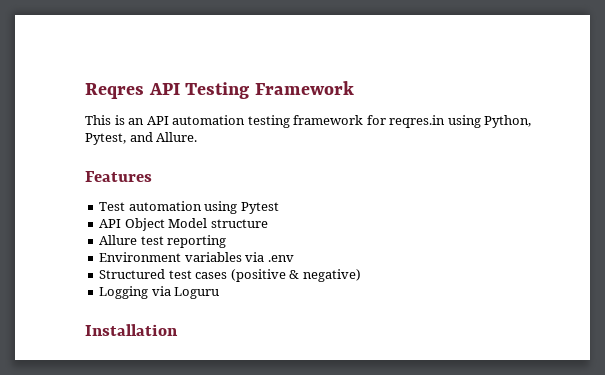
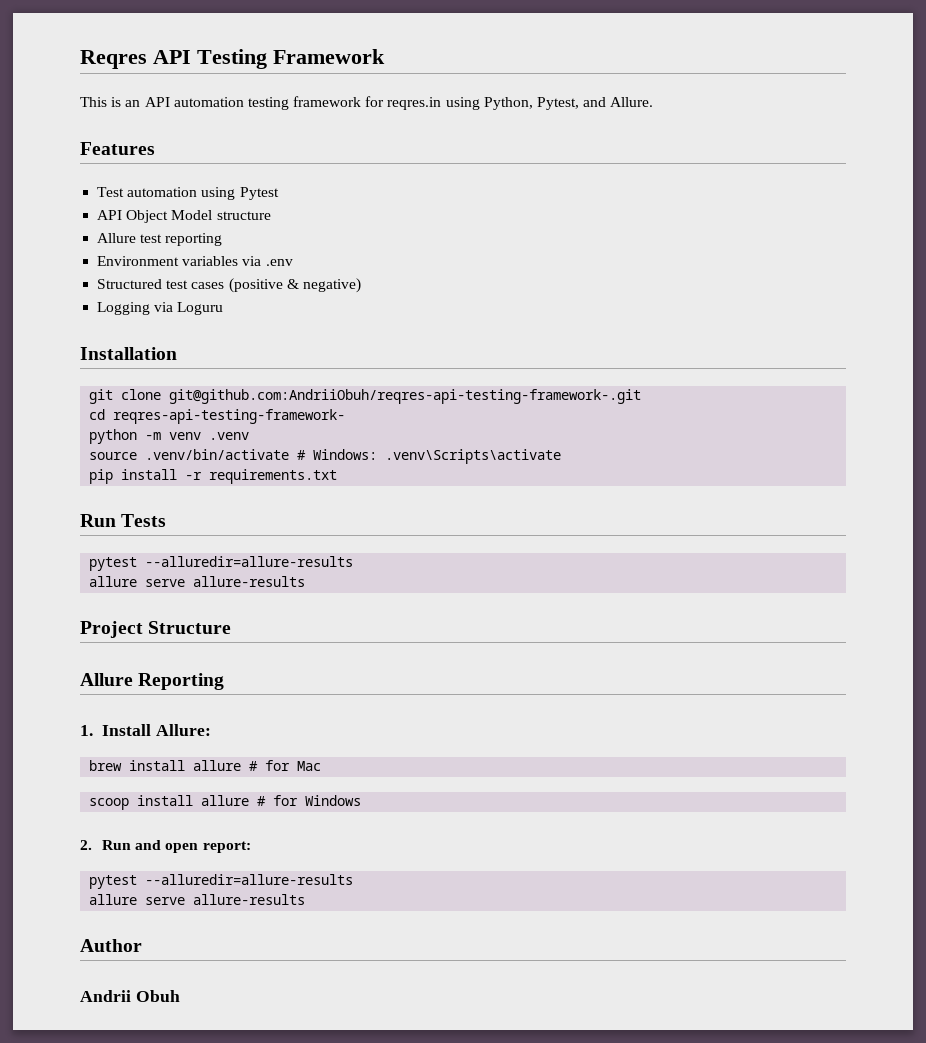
+ git clone git@github.com:AndriiObuh/reqres-api-testing-framework-.git
+ cd reqres-api-testing-framework-
+ python -m venv .venv
+ source .venv/bin/activate # Windows: .venv\Scripts\activate
+ pip install -r requirements.txt
+ Run Tests
+ pytest --alluredir=allure-results
+ allure serve allure-results
+ Project Structure
+ Allure Reporting
+ 1. Install Allure:
+ brew install allure # for Mac
+ scoop install allure # for Windows
+ 2. Run and open report:
+ pytest --alluredir=allure-results
+ allure serve allure-results
+ Author
+ Andrii Obuh

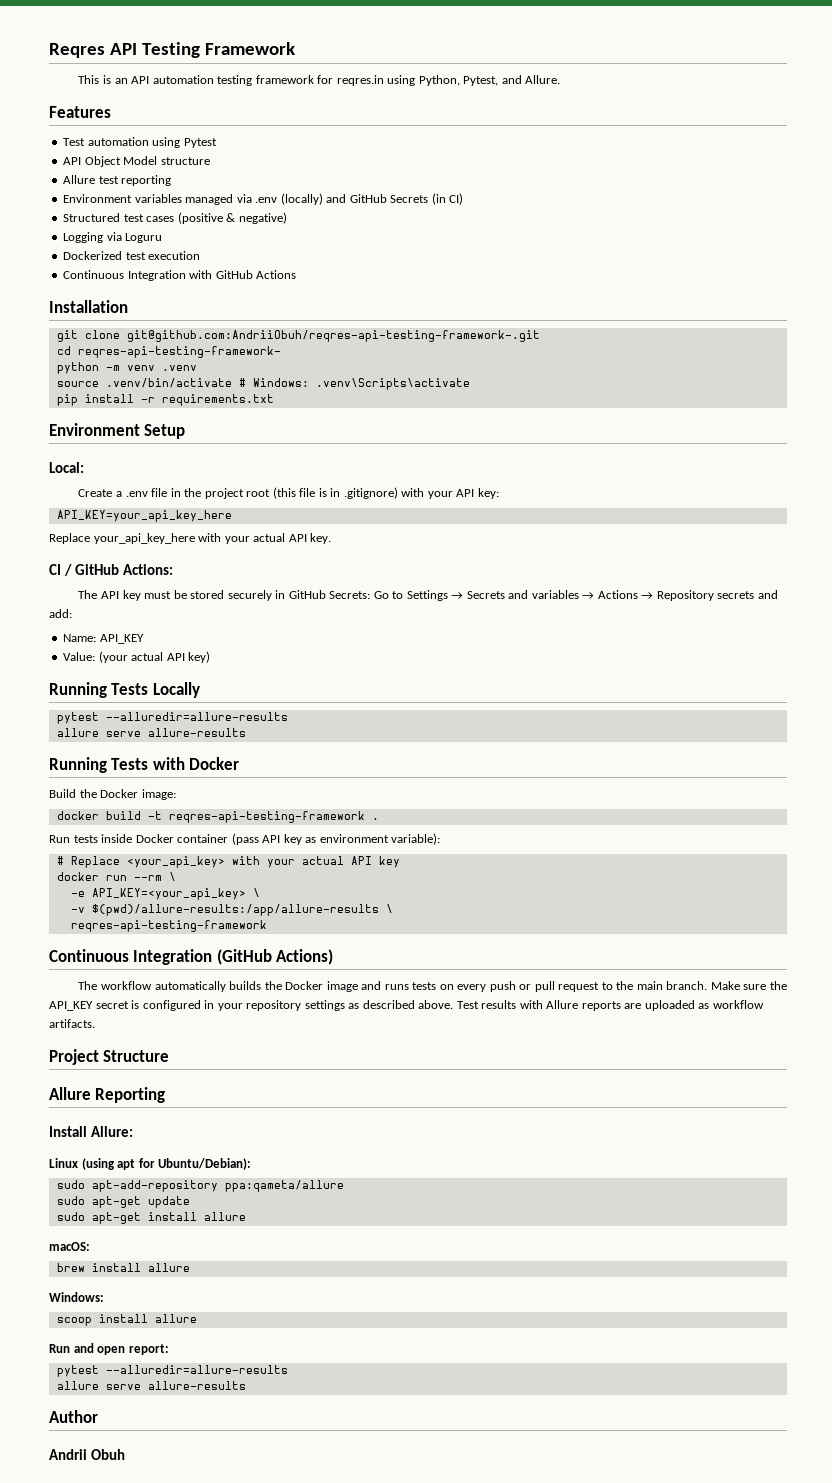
- Environment variables via .env
+ Environment variables managed via .env (locally) and GitHub Secrets (in CI)
+ Dockerized test execution
+ Continuous Integration with GitHub Actions
- Run Tests
+ Environment Setup
+ Local:
+ Create a .env file in the project root (this file is in .gitignore) with your API key:
+ API_KEY=your_api_key_here
+ Replace your_api_key_here with your actual API key.
+ CI / GitHub Actions:
+ The API key must be stored securely in GitHub Secrets: Go to Settings → Secrets and variables → Actions → Repository secrets and add:
+ Name: API_KEY
+ Value: (your actual API key)
+ Running Tests Locally
  pytest --alluredir=allure-results
  allure serve allure-results
+ Running Tests with Docker
+ Build the Docker image:
+ docker build -t reqres-api-testing-framework .
+ Run tests inside Docker container (pass API key as environment variable):
+ # Replace <your_api_key> with your actual API key
+ docker run --rm \
+ -e API_KEY=<your_api_key> \
+ -v $(pwd)/allure-results:/app/allure-results \
+ reqres-api-testing-framework
+ Continuous Integration (GitHub Actions)
+ The workflow automatically builds the Docker image and runs tests on every push or pull request to the main branch. Make sure the API_KEY secret is configured in your repository settings as described above. Test results with Allure reports are uploaded as workflow artifacts.
- 1. Install Allure:
+ Install Allure:
+ Linux (using apt for Ubuntu/Debian):
+ sudo apt-add-repository ppa:qameta/allure
+ sudo apt-get update
+ sudo apt-get install allure
+ macOS:
- brew install allure # for Mac
+ brew install allure
+ Windows:
- scoop install allure # for Windows
- 2. Run and open report:
+ scoop install allure
+ Run and open report:

